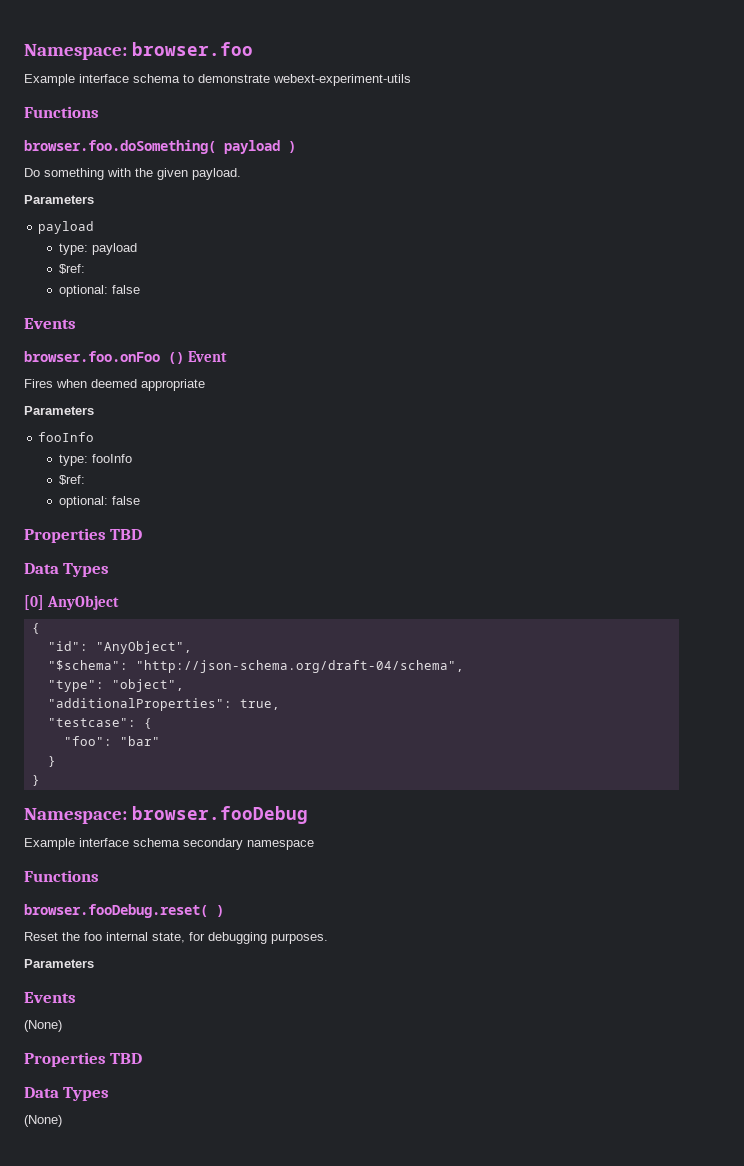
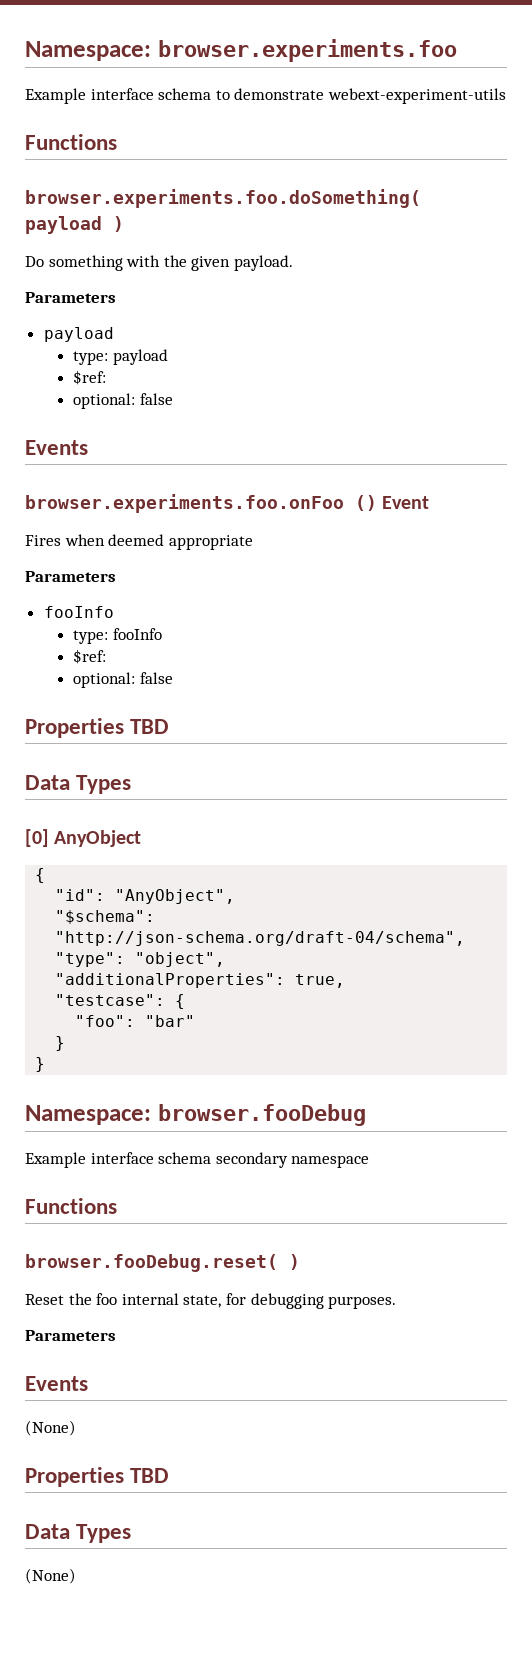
- Namespace: browser.foo
+ Namespace: browser.experiments.foo
- browser.foo.doSomething( payload )
+ browser.experiments.foo.doSomething( payload )
- browser.foo.onFoo () Event
+ browser.experiments.foo.onFoo () Event

